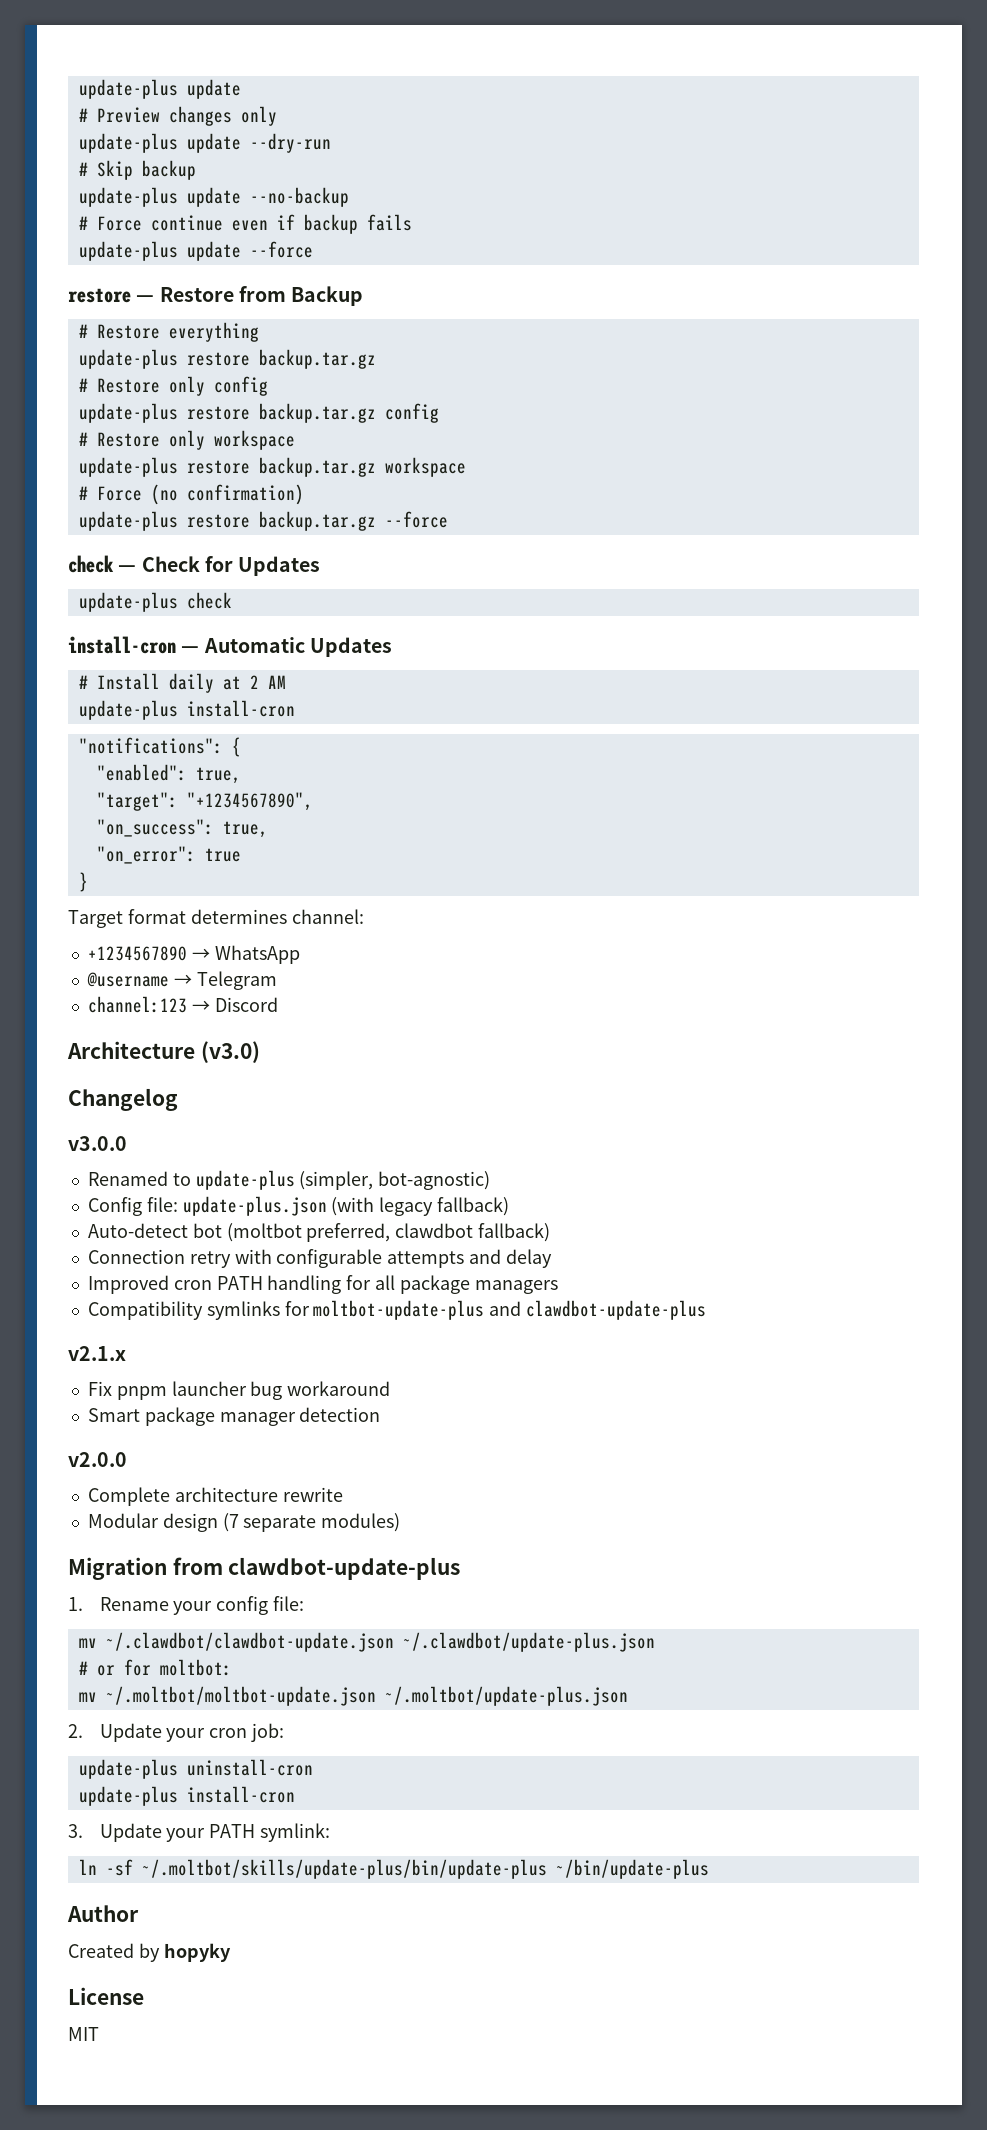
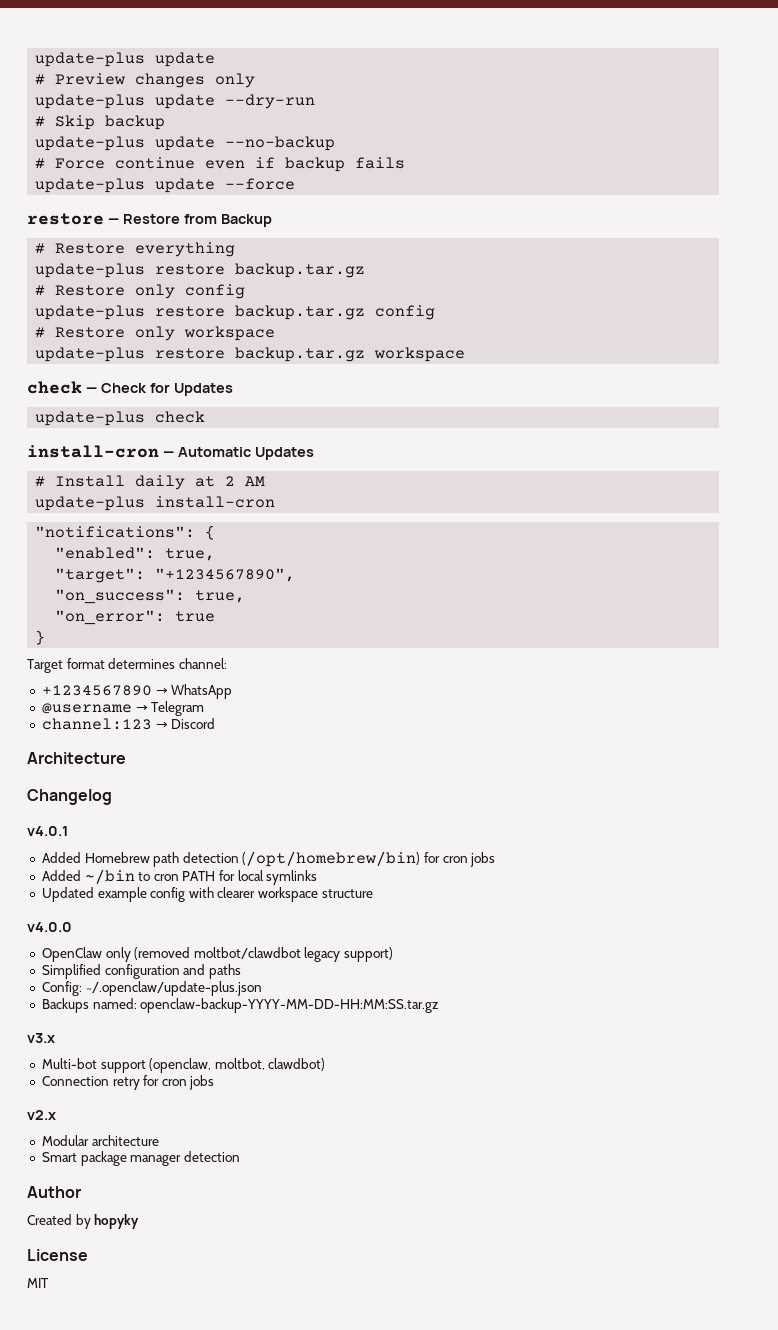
- # Force (no confirmation)
- update-plus restore backup.tar.gz --force
- Architecture (v3.0)
+ Architecture
- v3.0.0
- Renamed to update-plus (simpler, bot-agnostic)
- Config file: update-plus.json (with legacy fallback)
- Auto-detect bot (moltbot preferred, clawdbot fallback)
- Connection retry with configurable attempts and delay
- Improved cron PATH handling for all package managers
- Compatibility symlinks for moltbot-update-plus and clawdbot-update-plus
- v2.1.x
- Fix pnpm launcher bug workaround
+ v4.0.1
+ Added Homebrew path detection (/opt/homebrew/bin) for cron jobs
+ Added ~/bin to cron PATH for local symlinks
+ Updated example config with clearer workspace structure
+ v4.0.0
+ OpenClaw only (removed moltbot/clawdbot legacy support)
+ Simplified configuration and paths
+ Config: ~/.openclaw/update-plus.json
+ Backups named: openclaw-backup-YYYY-MM-DD-HH:MM:SS.tar.gz
+ v3.x
+ Multi-bot support (openclaw, moltbot, clawdbot)
+ Connection retry for cron jobs
+ v2.x
+ Modular architecture
  Smart package manager detection
- v2.0.0
- Complete architecture rewrite
- Modular design (7 separate modules)
- Migration from clawdbot-update-plus
- 1. Rename your config file:
- mv ~/.clawdbot/clawdbot-update.json ~/.clawdbot/update-plus.json
- # or for moltbot:
- mv ~/.moltbot/moltbot-update.json ~/.moltbot/update-plus.json
- 2. Update your cron job:
- update-plus uninstall-cron
- update-plus install-cron
- 3. Update your PATH symlink:
- ln -sf ~/.moltbot/skills/update-plus/bin/update-plus ~/bin/update-plus

